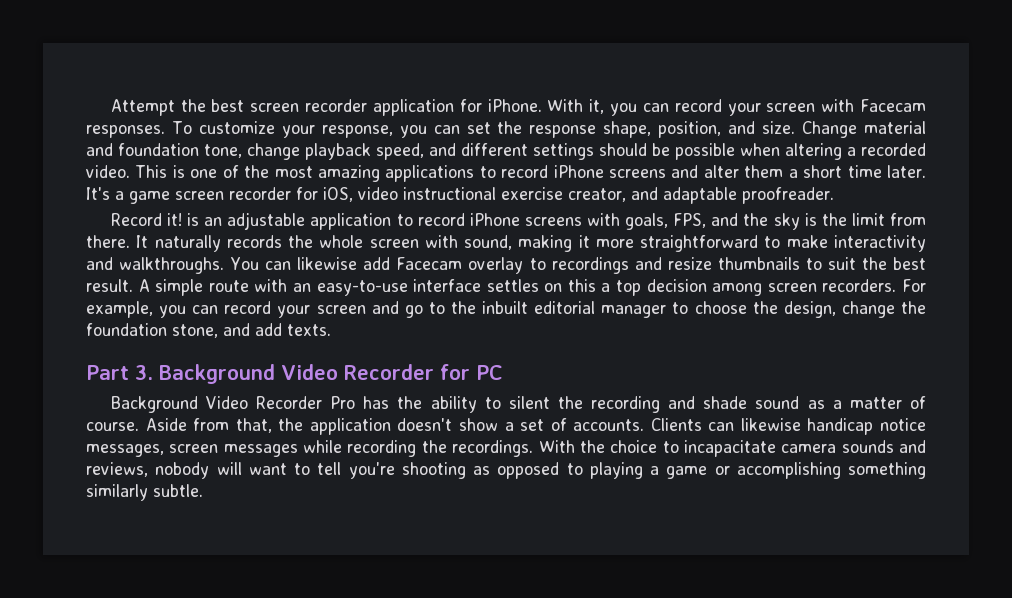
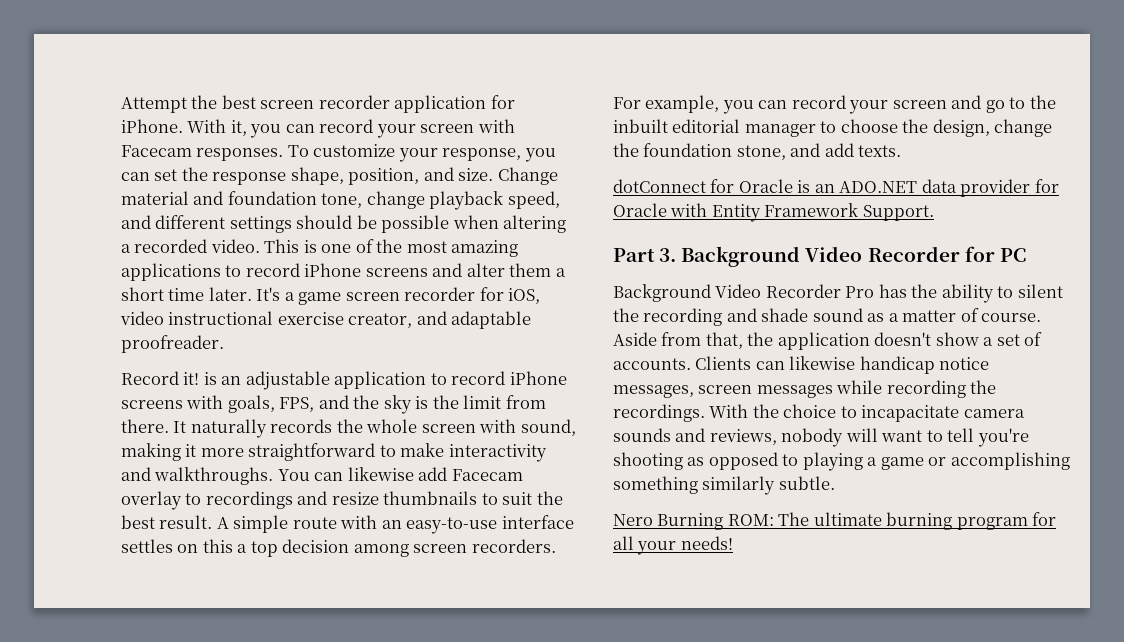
+ dotConnect for Oracle is an ADO.NET data provider for Oracle with Entity Framework Support.
+ Nero Burning ROM: The ultimate burning program for all your needs!

